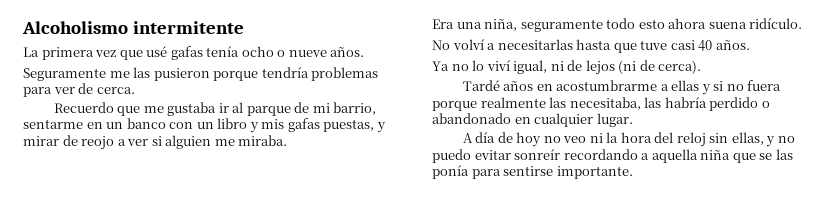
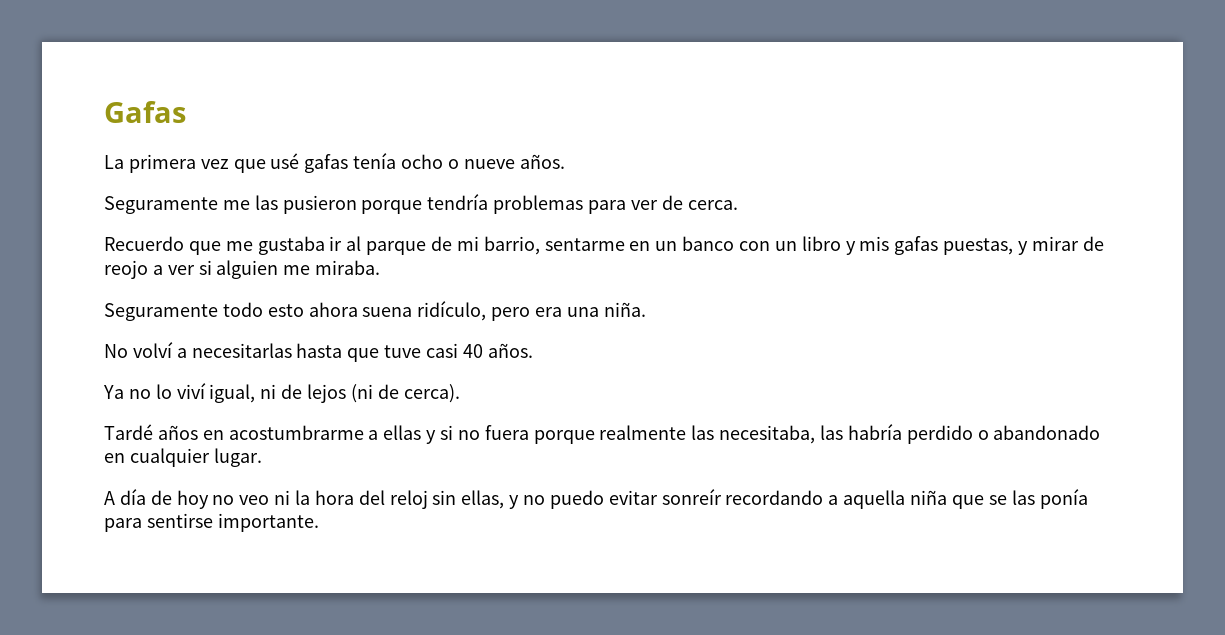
- Alcoholismo intermitente
+ Gafas
- Era una niña, seguramente todo esto ahora suena ridículo.
+ Seguramente todo esto ahora suena ridículo, pero era una niña.

